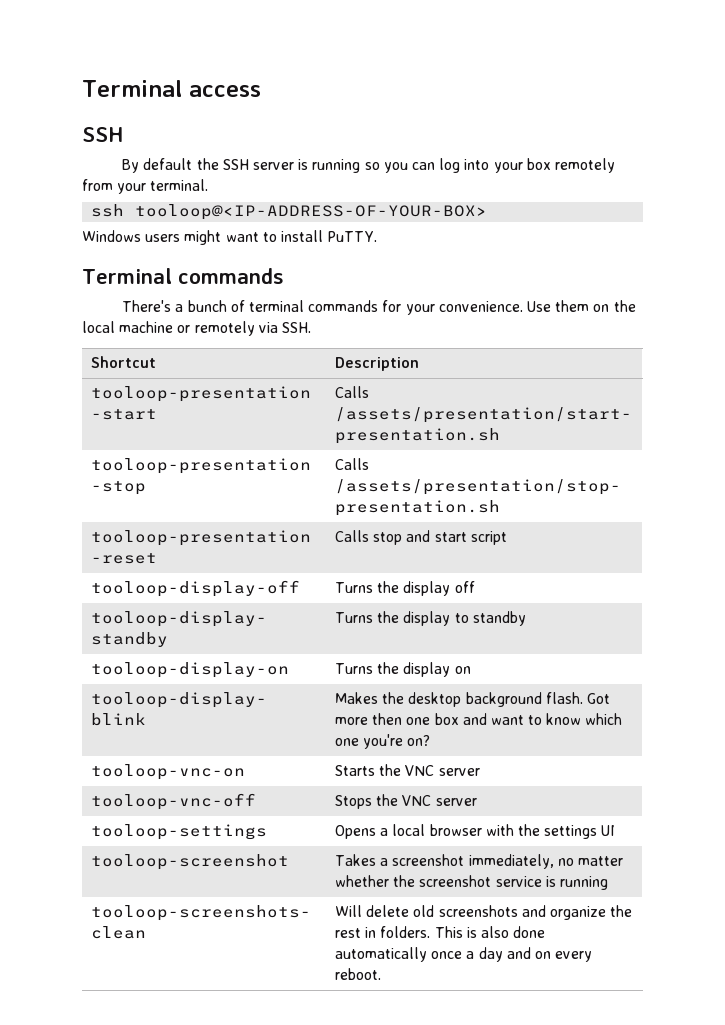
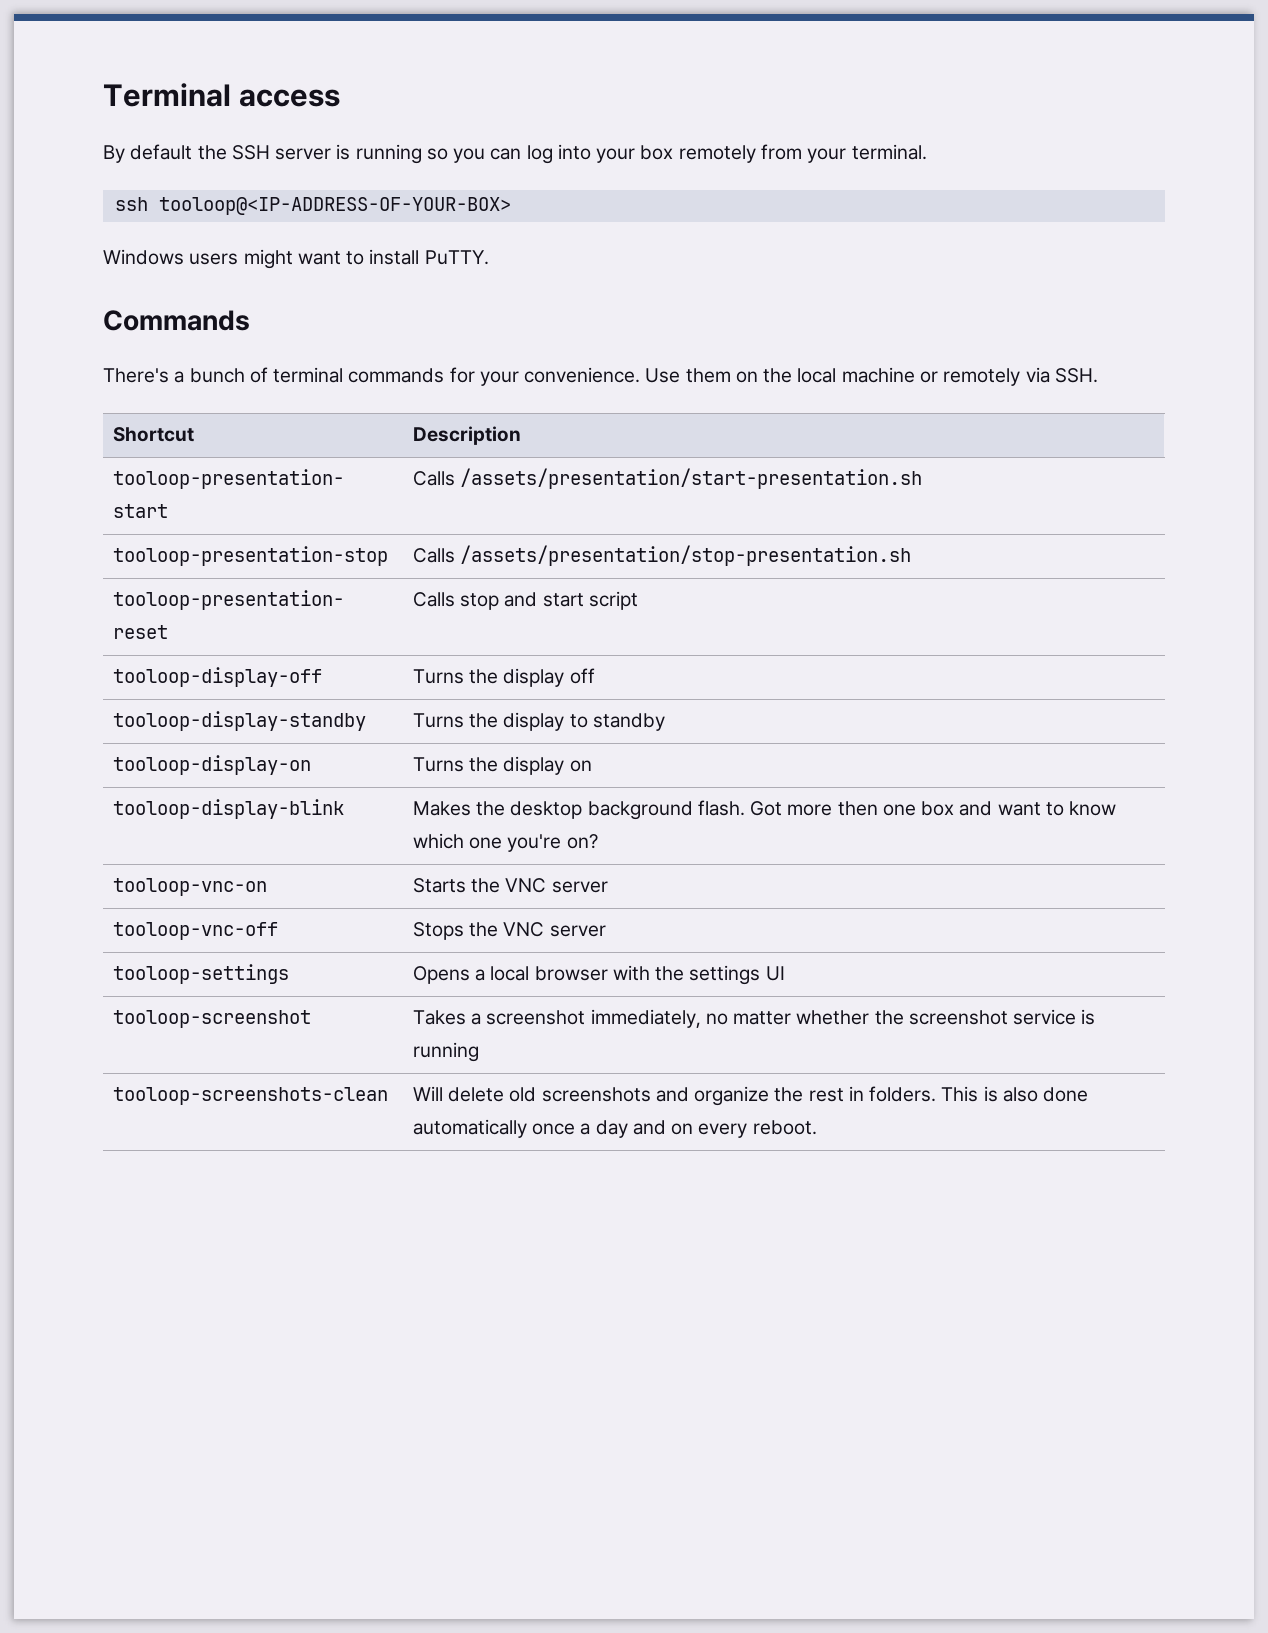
  Terminal access
- SSH
- Terminal commands
+ Commands

